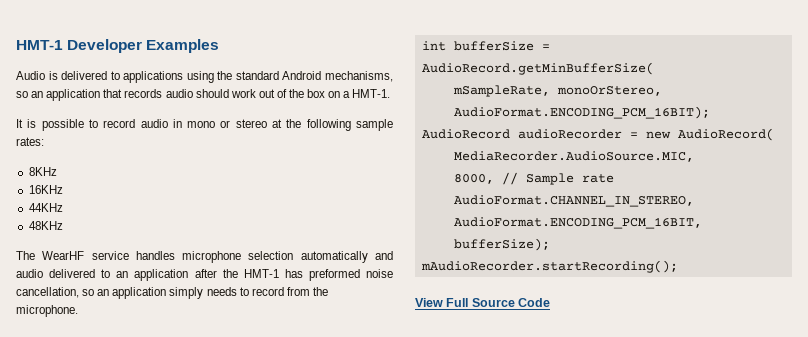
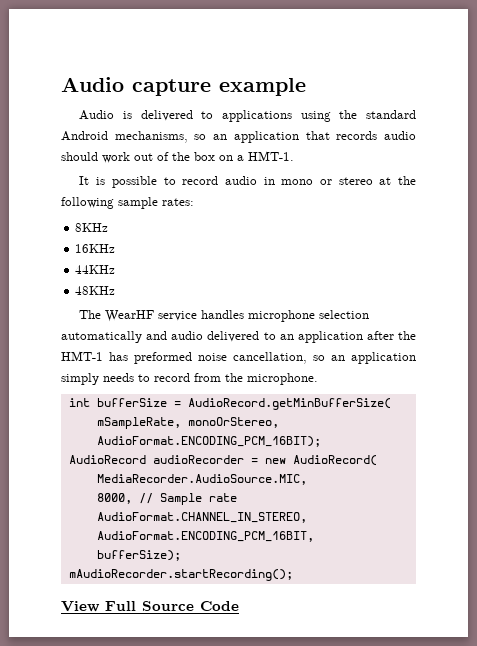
- HMT-1 Developer Examples
+ Audio capture example

